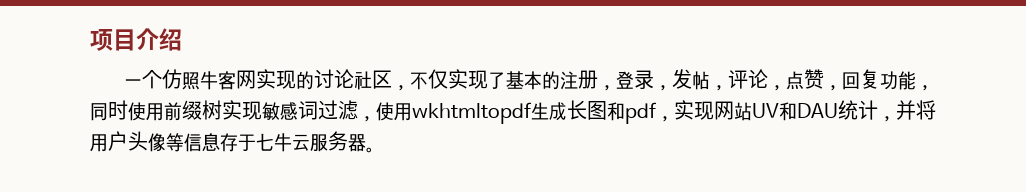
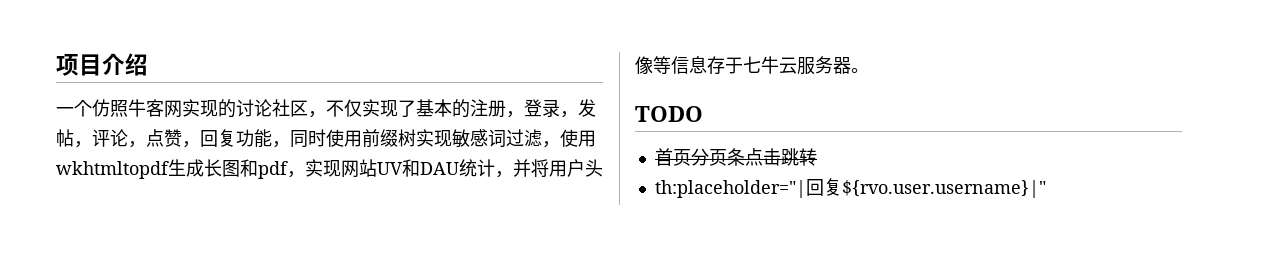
+ TODO
+ 首页分页条点击跳转
+ th:placeholder="|回复${rvo.user.username}|"

